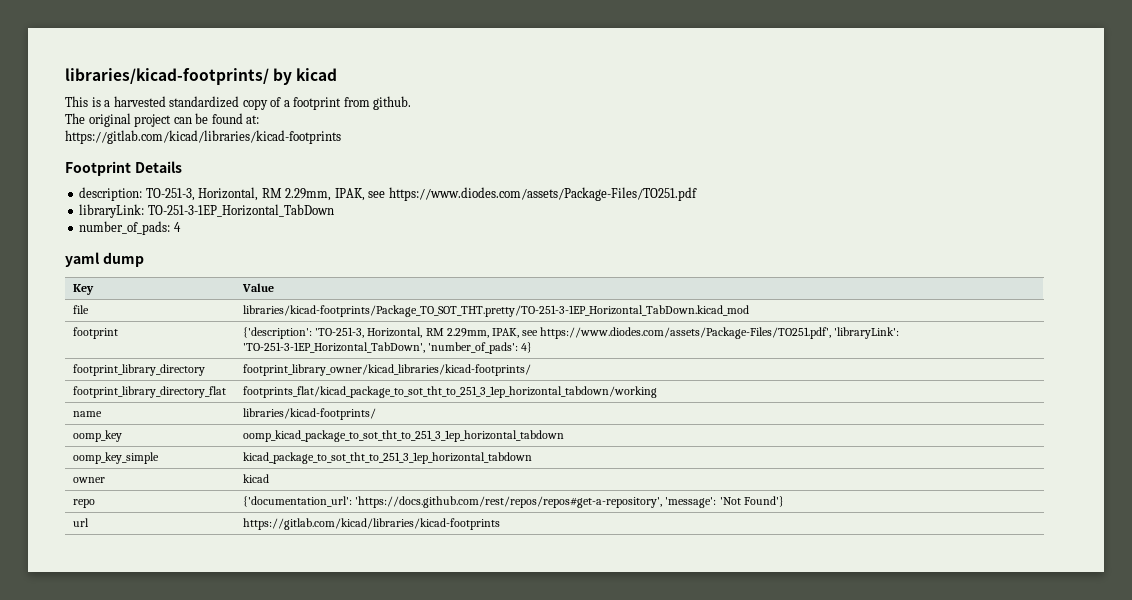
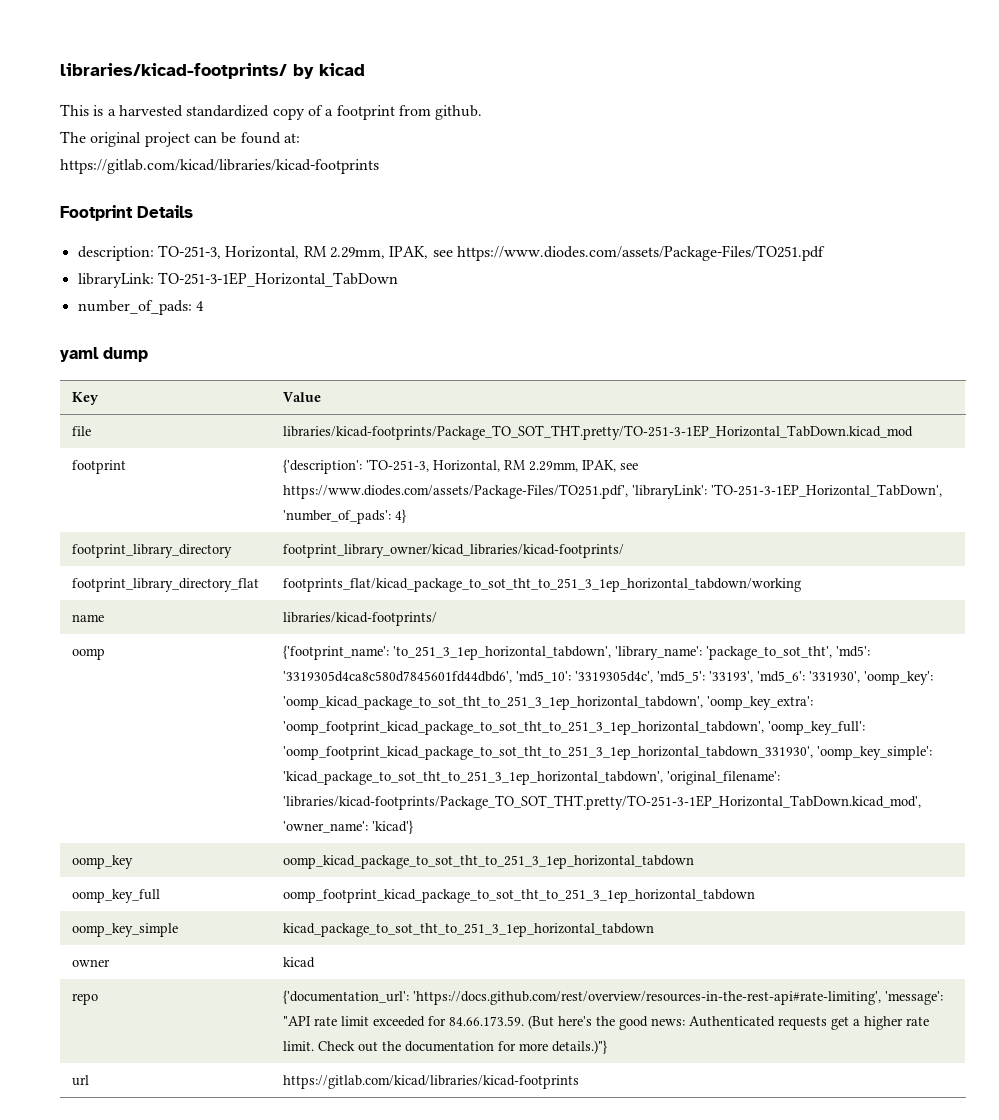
+ oomp | {'footprint_name': 'to_251_3_1ep_horizontal_tabdown', 'library_name': 'package_to_sot_tht', 'md5': '3319305d4ca8c580d7845601fd44dbd6', 'md5_10': '3319305d4c', 'md5_5': '33193', 'md5_6': '331930', 'oomp_key': 'oomp_kicad_package_to_sot_tht_to_251_3_1ep_horizontal_tabdown', 'oomp_key_extra': 'oomp_footprint_kicad_package_to_sot_tht_to_251_3_1ep_horizontal_tabdown', 'oomp_key_full': 'oomp_footprint_kicad_package_to_sot_tht_to_251_3_1ep_horizontal_tabdown_331930', 'oomp_key_simple': 'kicad_package_to_sot_tht_to_251_3_1ep_horizontal_tabdown', 'original_filename': 'libraries/kicad-footprints/Package_TO_SOT_THT.pretty/TO-251-3-1EP_Horizontal_TabDown.kicad_mod', 'owner_name': 'kicad'}
+ oomp_key_full | oomp_footprint_kicad_package_to_sot_tht_to_251_3_1ep_horizontal_tabdown
- repo | {'documentation_url': 'https://docs.github.com/rest/repos/repos#get-a-repository', 'message': 'Not Found'}
+ repo | {'documentation_url': 'https://docs.github.com/rest/overview/resources-in-the-rest-api#rate-limiting', 'message': "API rate limit exceeded for 84.66.173.59. (But here's the good news: Authenticated requests get a higher rate limit. Check out the documentation for more details.)"}

